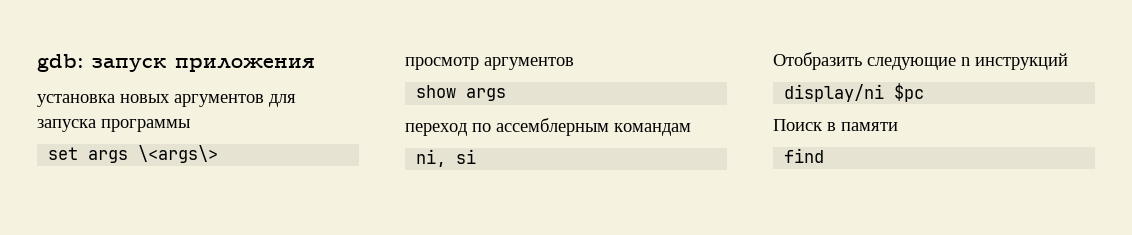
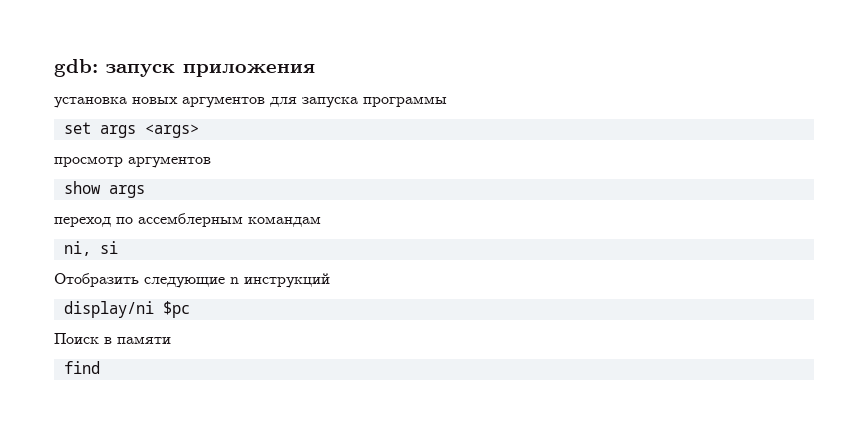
- set args \<args\>
+ set args <args>

